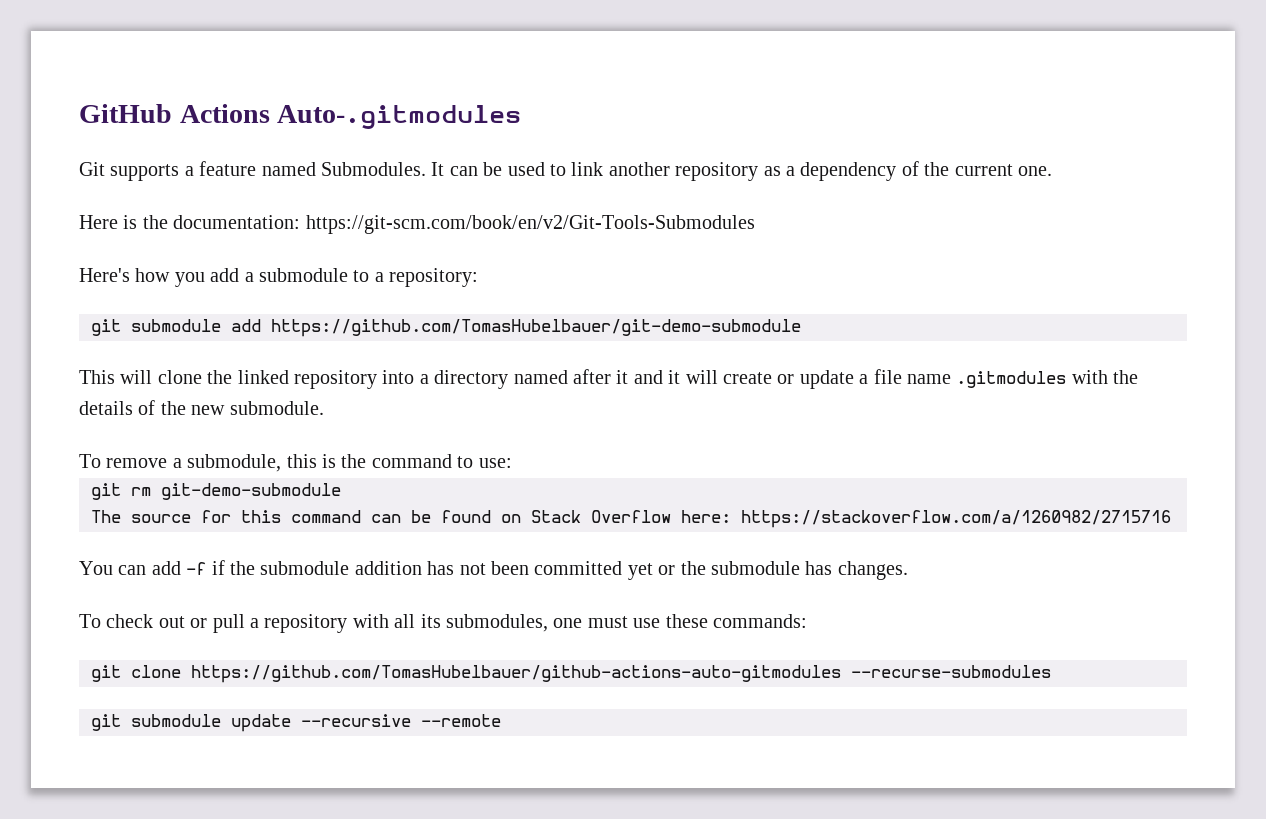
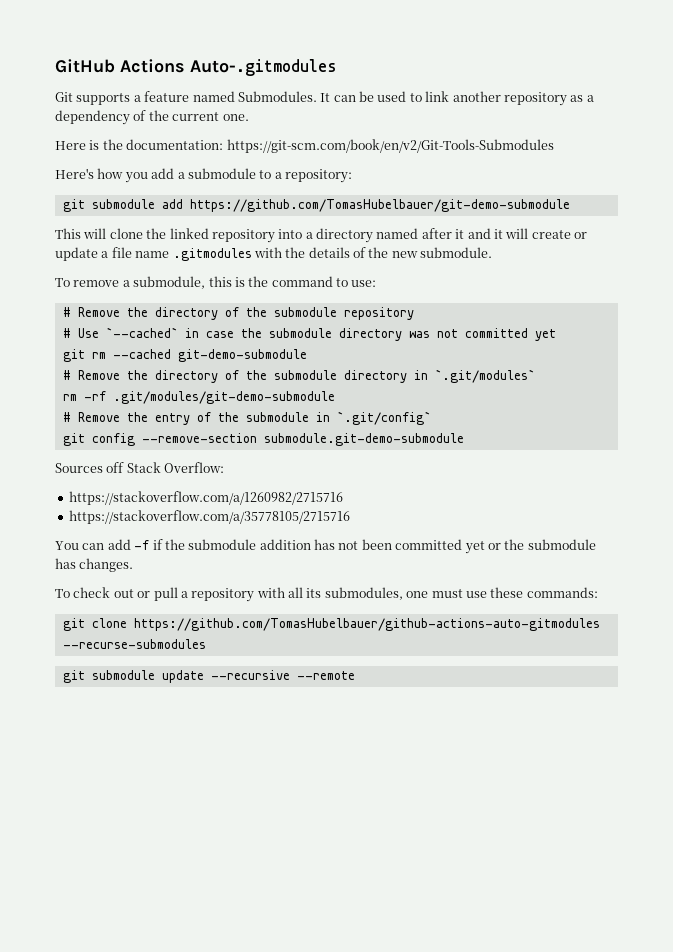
+ # Remove the directory of the submodule repository
+ # Use `--cached` in case the submodule directory was not committed yet
- git rm git-demo-submodule
+ git rm --cached git-demo-submodule
- The source for this command can be found on Stack Overflow here: https://stackoverflow.com/a/1260982/2715716
+ # Remove the directory of the submodule directory in `.git/modules`
+ rm -rf .git/modules/git-demo-submodule
+ # Remove the entry of the submodule in `.git/config`
+ git config --remove-section submodule.git-demo-submodule
+ Sources off Stack Overflow:
+ https://stackoverflow.com/a/1260982/2715716
+ https://stackoverflow.com/a/35778105/2715716

